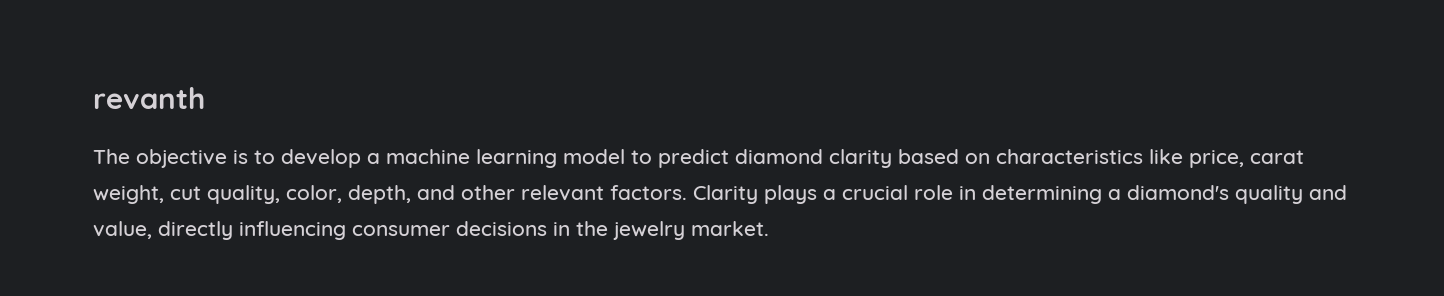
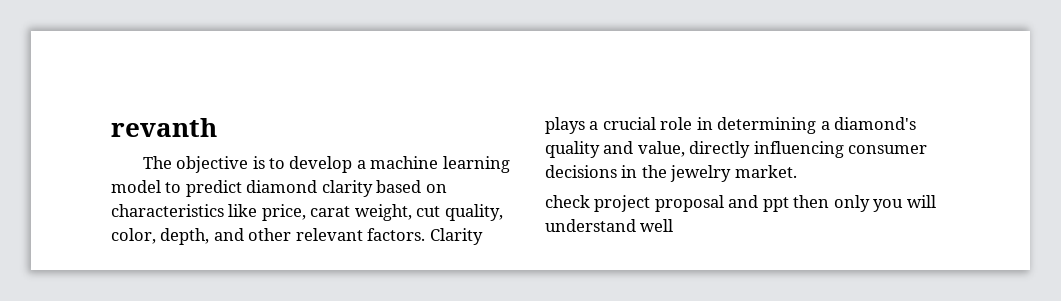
+ check project proposal and ppt then only you will understand well

